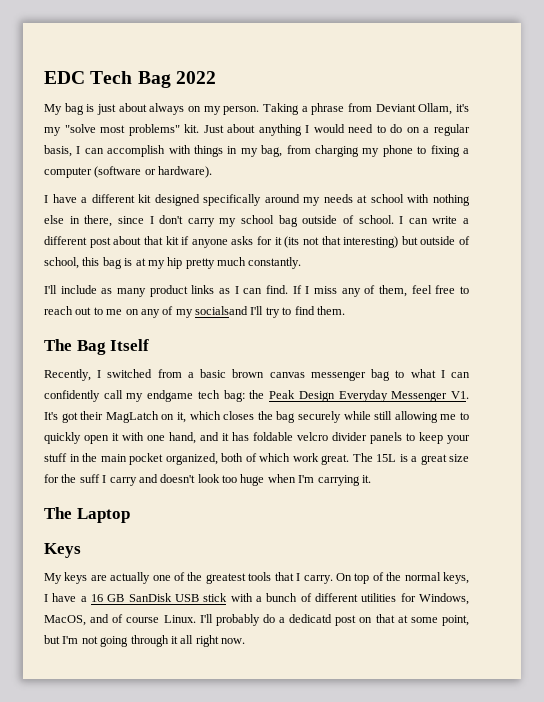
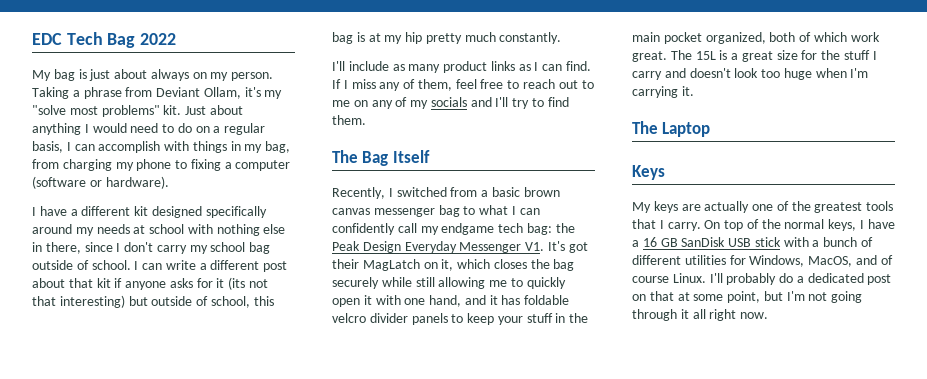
- If I miss any of them, feel free to reach out to me on any of my socialsand I'll try to find them.
+ If I miss any of them, feel free to reach out to me on any of my socials and I'll try to find them.
- The 15L is a great size for the suff I carry and doesn't look too huge when I'm carrying it.
+ The 15L is a great size for the stuff I carry and doesn't look too huge when I'm carrying it.
- I'll probably do a dedicatd post on that at some point, but I'm not going through it all right now.
+ I'll probably do a dedicated post on that at some point, but I'm not going through it all right now.

